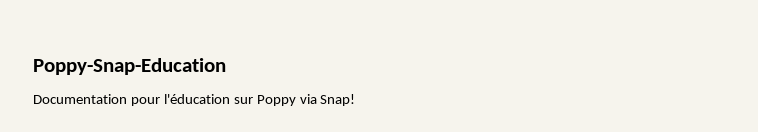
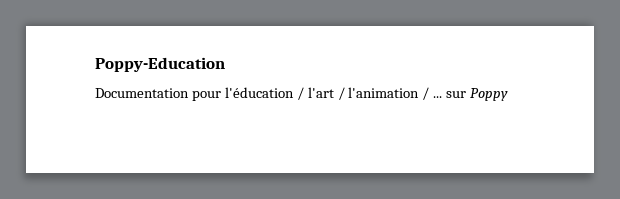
- Poppy-Snap-Education
+ Poppy-Education
- Documentation pour l'éducation sur Poppy via Snap!
+ Documentation pour l'éducation / l'art / l'animation / ... sur Poppy

